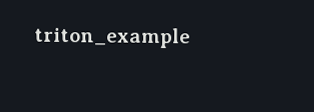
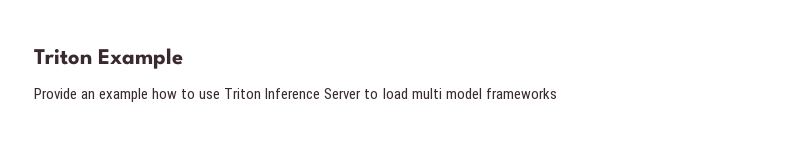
- triton_example
+ Triton Example
+ Provide an example how to use Triton Inference Server to load multi model frameworks

